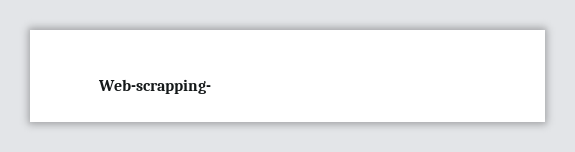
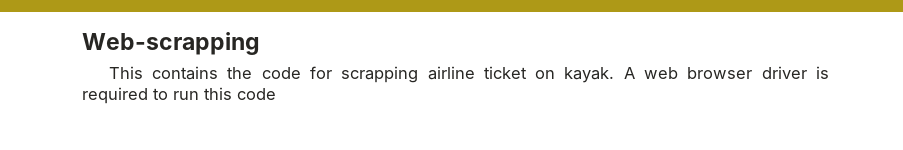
- Web-scrapping-
+ Web-scrapping
+ This contains the code for scrapping airline ticket on kayak. A web browser driver is required to run this code

